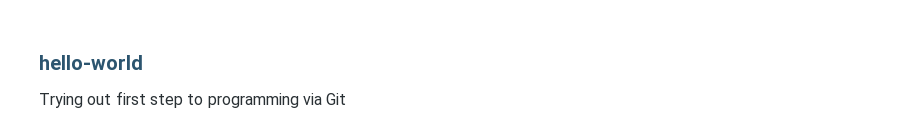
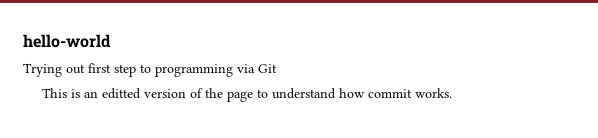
+ This is an editted version of the page to understand how commit works.

